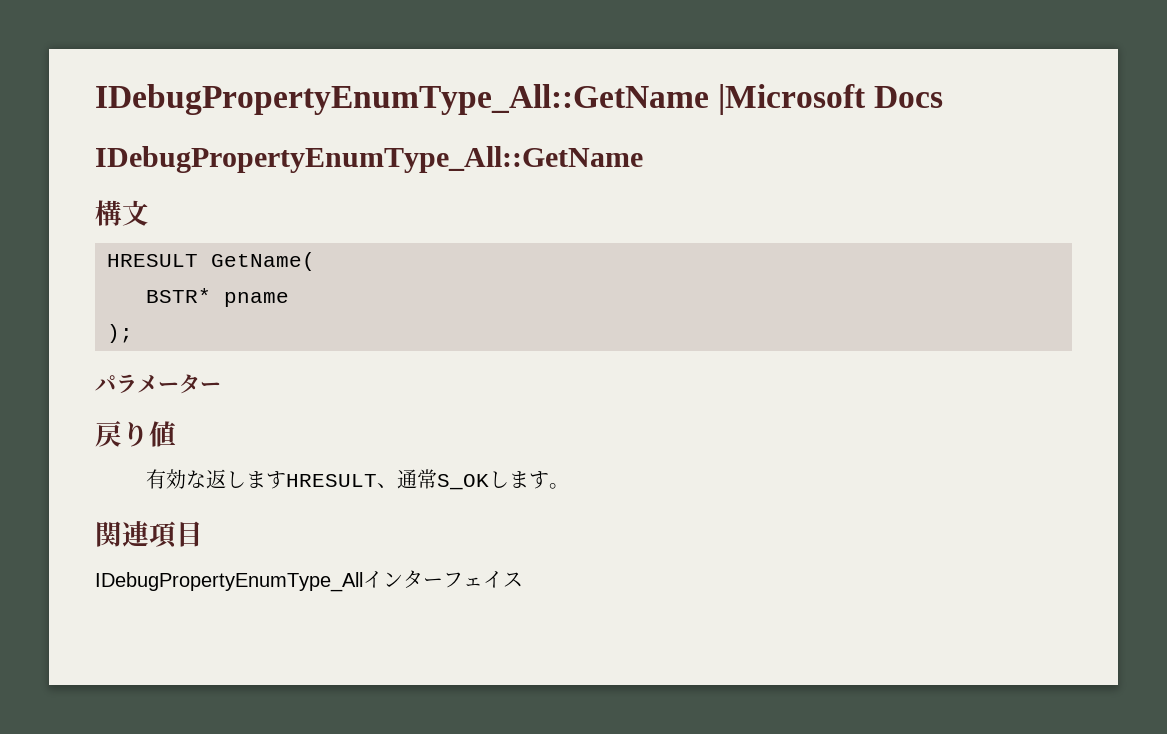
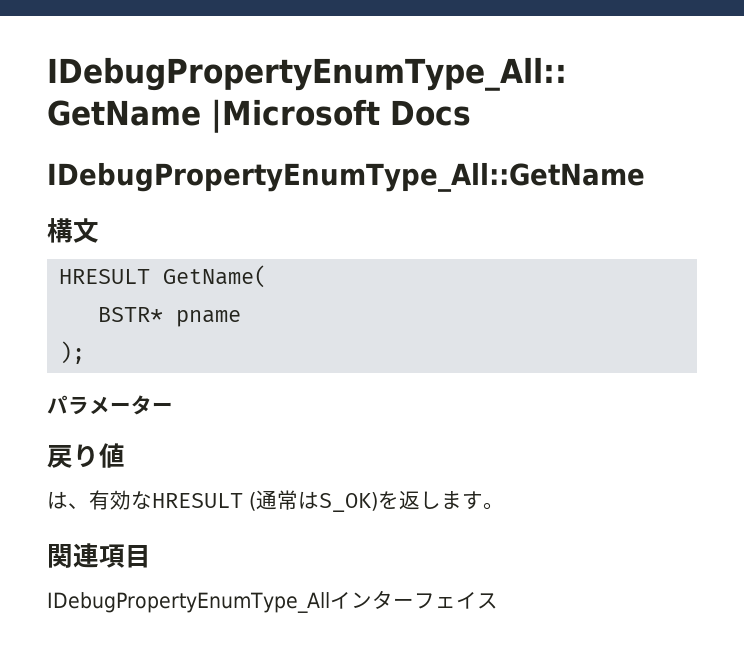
- IDebugPropertyEnumType_All::GetName |Microsoft Docs
+ IDebugPropertyEnumType_All:: GetName |Microsoft Docs
- 有効な返しますHRESULT、通常S_OKします。
+ は、有効なHRESULT (通常はS_OK)を返します。

